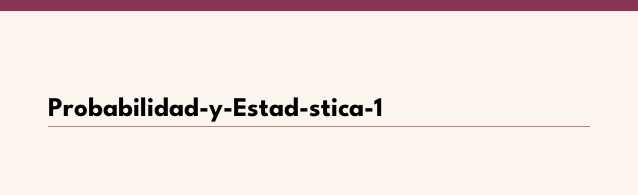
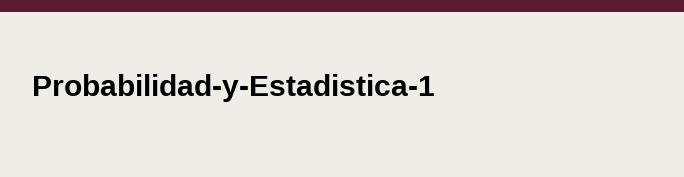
- Probabilidad-y-Estad-stica-1
+ Probabilidad-y-Estadistica-1

